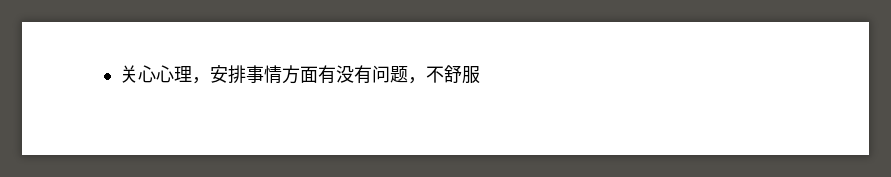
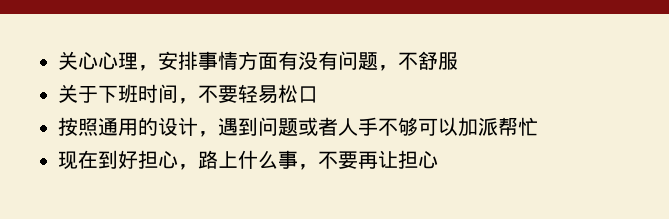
+ 关于下班时间，不要轻易松口
+ 按照通用的设计，遇到问题或者人手不够可以加派帮忙
+ 现在到好担心，路上什么事，不要再让担心

